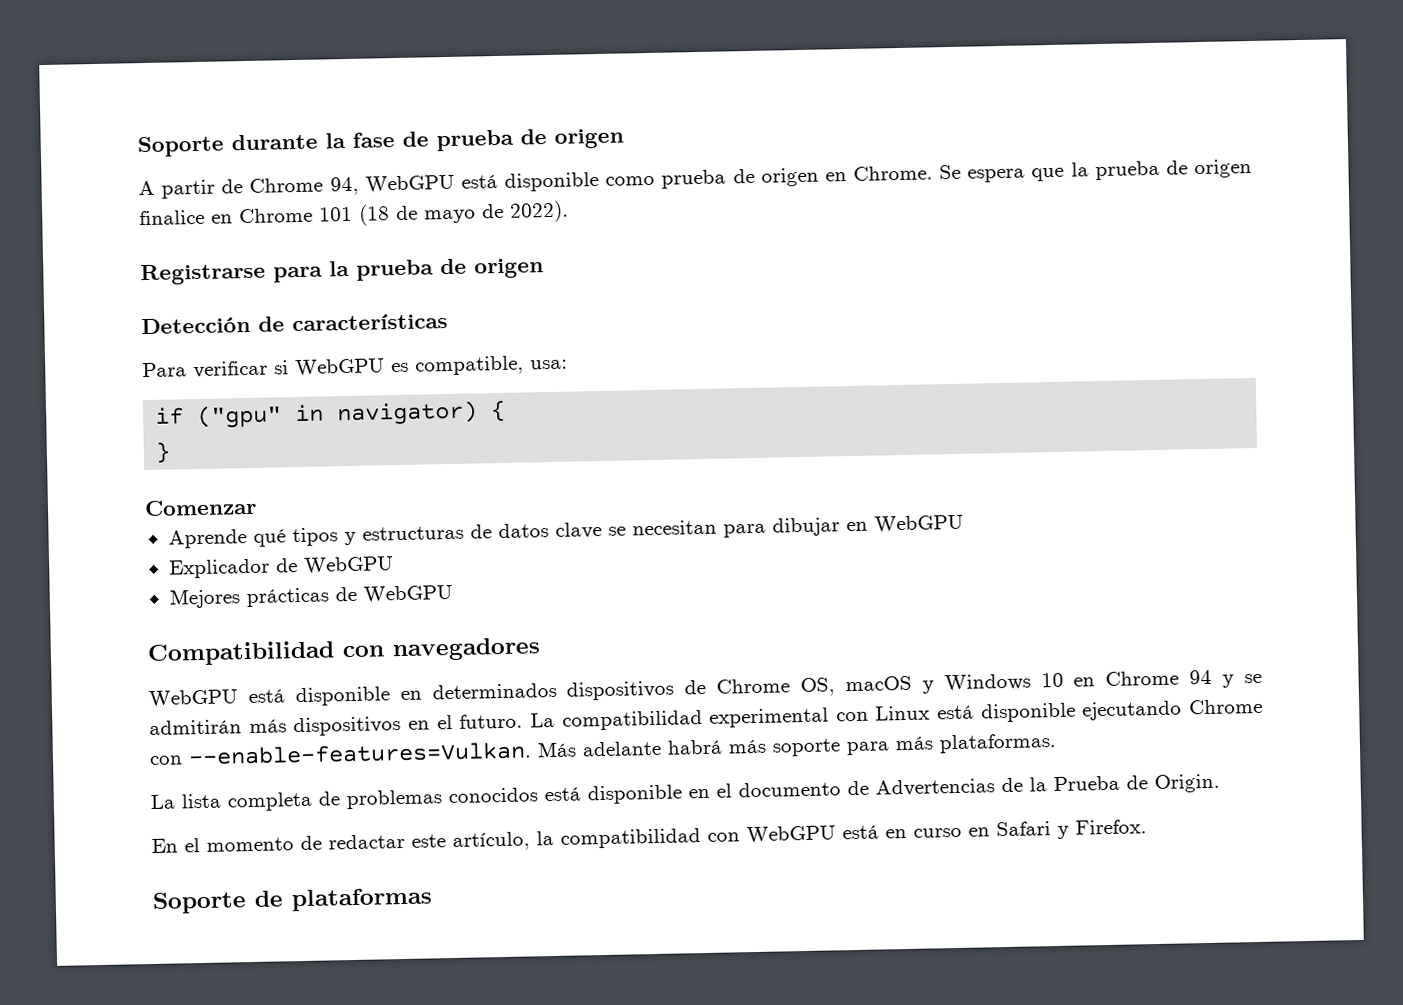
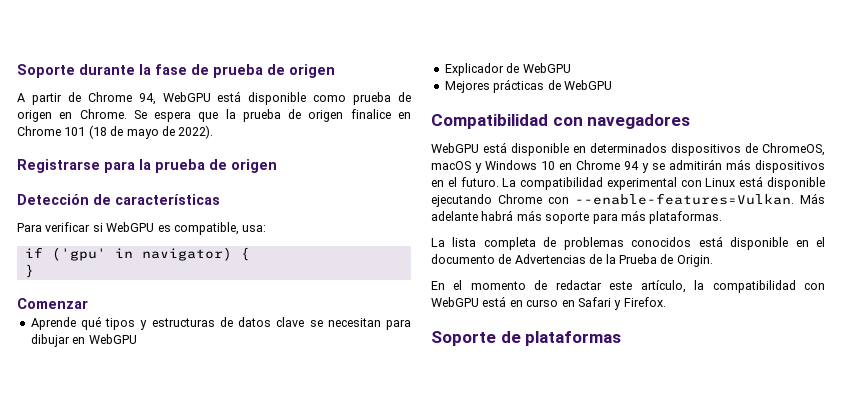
- if ("gpu" in navigator) {
+ if ('gpu' in navigator) {
- WebGPU está disponible en determinados dispositivos de Chrome OS, macOS y Windows 10 en Chrome 94 y se admitirán más dispositivos en el futuro.
+ WebGPU está disponible en determinados dispositivos de ChromeOS, macOS y Windows 10 en Chrome 94 y se admitirán más dispositivos en el futuro.

